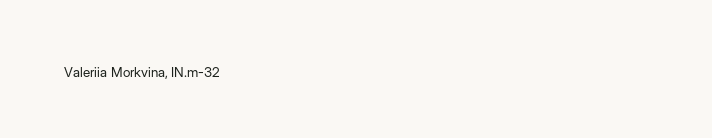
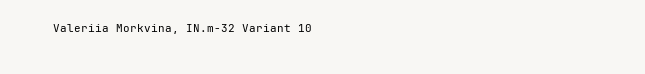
- Valeriia Morkvina, IN.m-32
+ Valeriia Morkvina, IN.m-32 Variant 10

